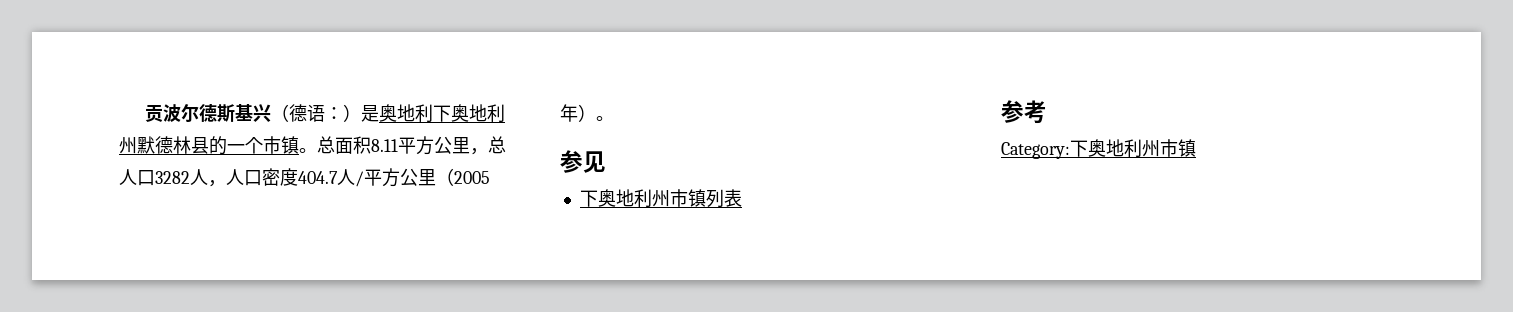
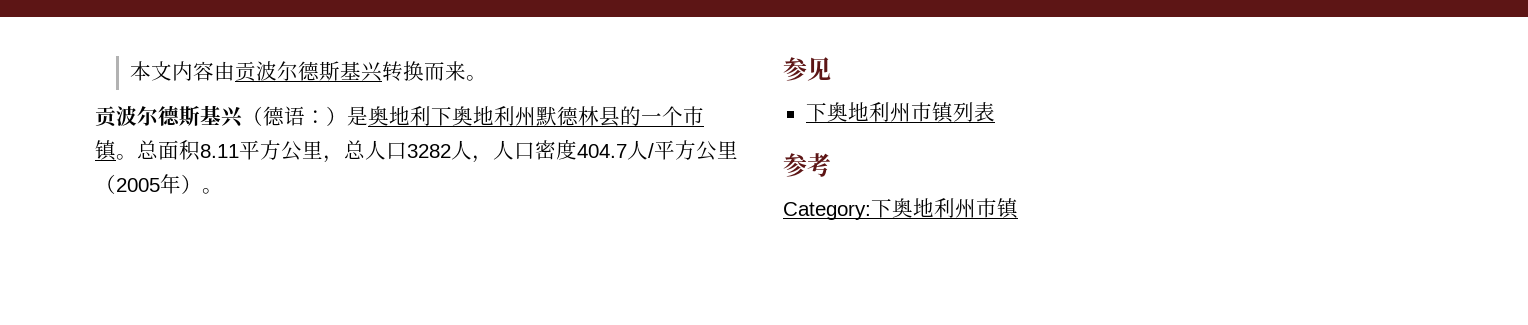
+ 本文内容由贡波尔德斯基兴转换而来。

